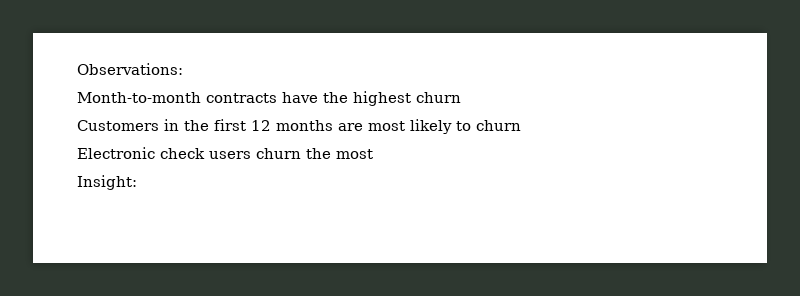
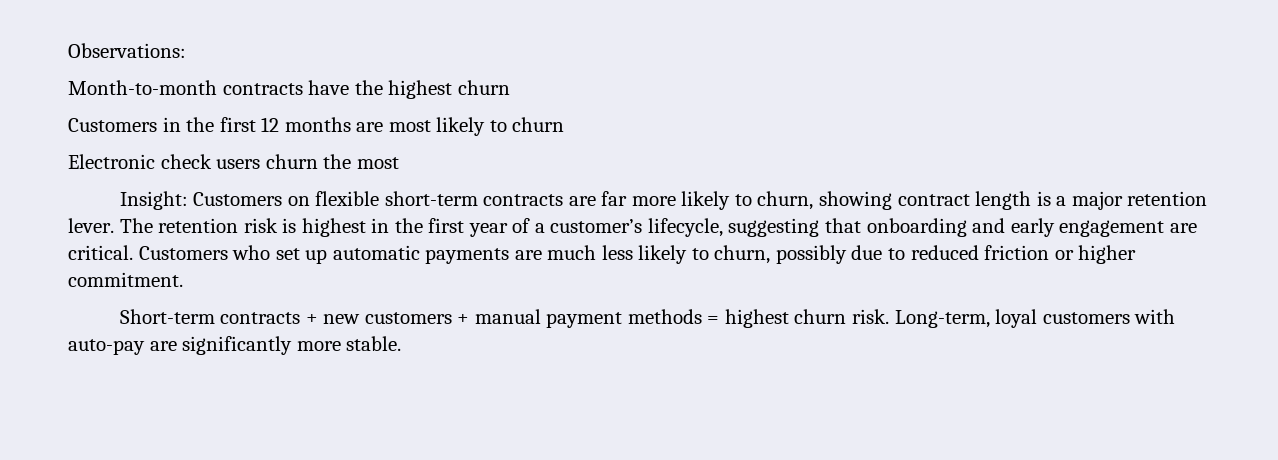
- Insight:
+ Insight: Customers on flexible short-term contracts are far more likely to churn, showing contract length is a major retention lever. The retention risk is highest in the first year of a customer’s lifecycle, suggesting that onboarding and early engagement are critical. Customers who set up automatic payments are much less likely to churn, possibly due to reduced friction or higher commitment.
+ Short-term contracts + new customers + manual payment methods = highest churn risk. Long-term, loyal customers with auto-pay are significantly more stable.

